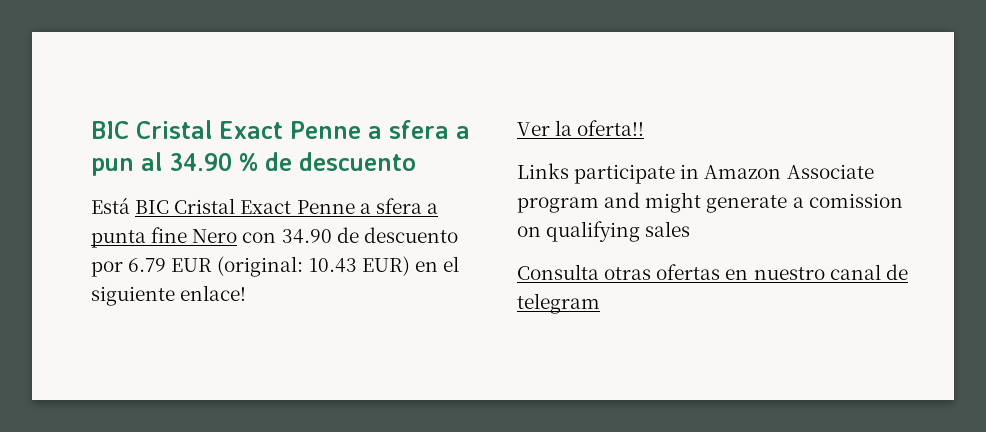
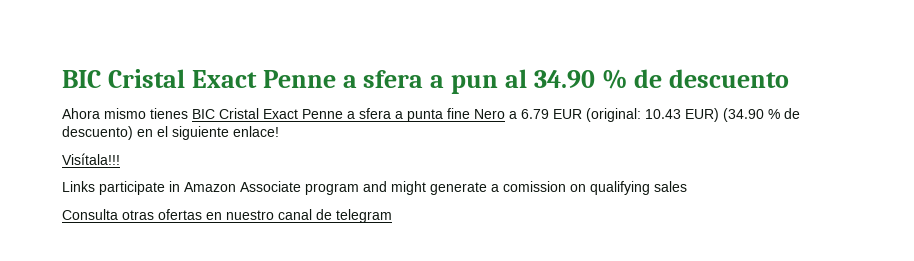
- Está BIC Cristal Exact Penne a sfera a punta fine Nero con 34.90 de descuento por 6.79 EUR (original: 10.43 EUR) en el siguiente enlace!
+ Ahora mismo tienes BIC Cristal Exact Penne a sfera a punta fine Nero a 6.79 EUR (original: 10.43 EUR) (34.90 % de descuento) en el siguiente enlace!
- Ver la oferta!!
+ Visítala!!!

